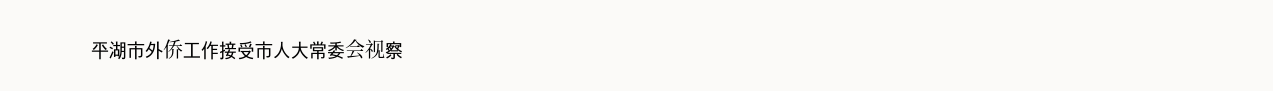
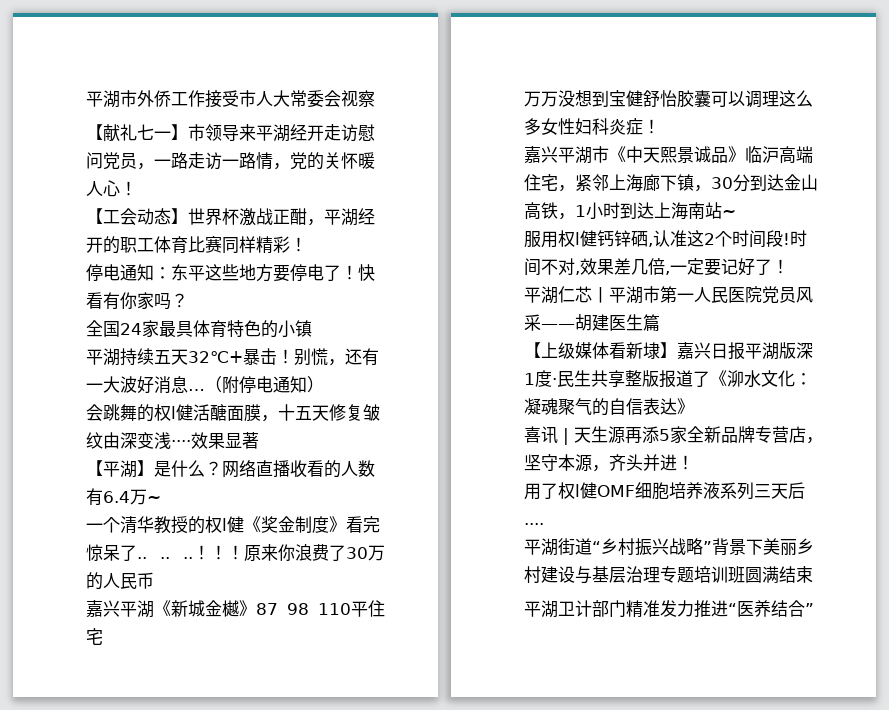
+ 【献礼七一】市领导来平湖经开走访慰问党员，一路走访一路情，党的关怀暖人心！
+ 【工会动态】世界杯激战正酣，平湖经开的职工体育比赛同样精彩！
+ 停电通知：东平这些地方要停电了！快看有你家吗？
+ 全国24家最具体育特色的小镇
+ 平湖持续五天32℃+暴击！别慌，还有一大波好消息…（附停电通知）
+ 会跳舞的权l健活醣面膜，十五天修复皱纹由深变浅····效果显著
+ 【平湖】是什么？网络直播收看的人数有6.4万~
+ 一个清华教授的权l健《奖金制度》看完惊呆了.. .. ..！！！原来你浪费了30万的人民币
+ 嘉兴平湖《新城金樾》87 98 110平住宅
+ 万万没想到宝健舒怡胶囊可以调理这么多女性妇科炎症！
+ 嘉兴平湖市《中天熙景诚品》临沪高端住宅，紧邻上海廊下镇，30分到达金山高铁，1小时到达上海南站~
+ 服用权l健钙锌硒,认准这2个时间段!时间不对,效果差几倍,一定要记好了！
+ 平湖仁芯丨平湖市第一人民医院党员风采——胡建医生篇
+ 【上级媒体看新埭】嘉兴日报平湖版深1度·民生共享整版报道了《泖水文化：凝魂聚气的自信表达》
+ 喜讯 | 天生源再添5家全新品牌专营店，坚守本源，齐头并进！
+ 用了权l健OMF细胞培养液系列三天后....
+ 平湖街道“乡村振兴战略”背景下美丽乡村建设与基层治理专题培训班圆满结束
+ 平湖卫计部门精准发力推进“医养结合”

